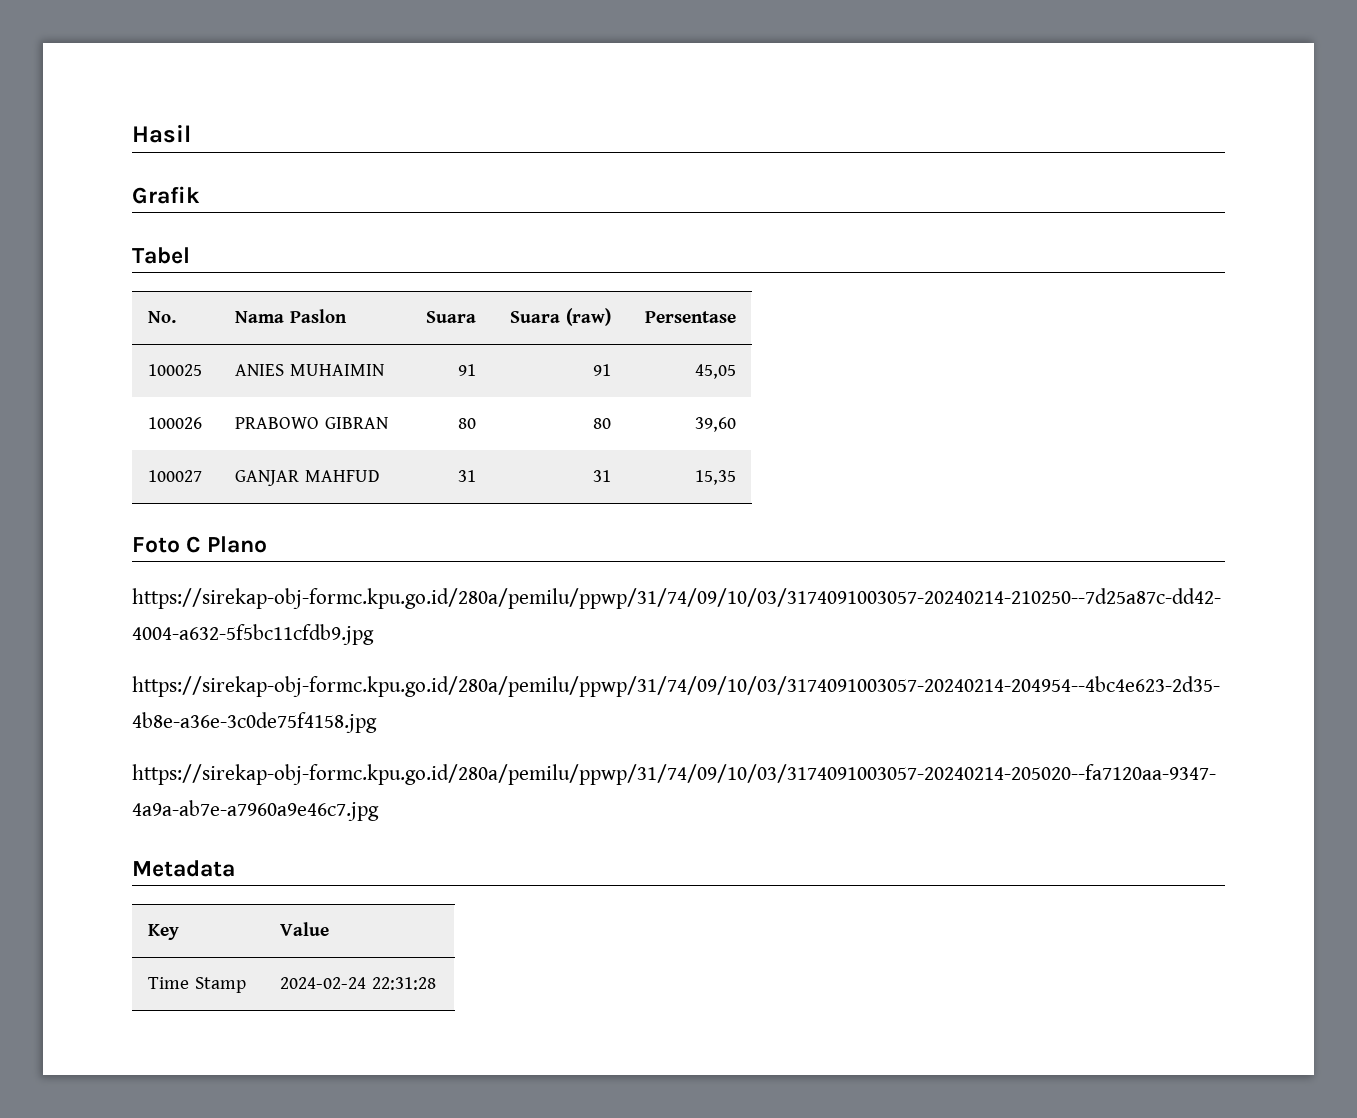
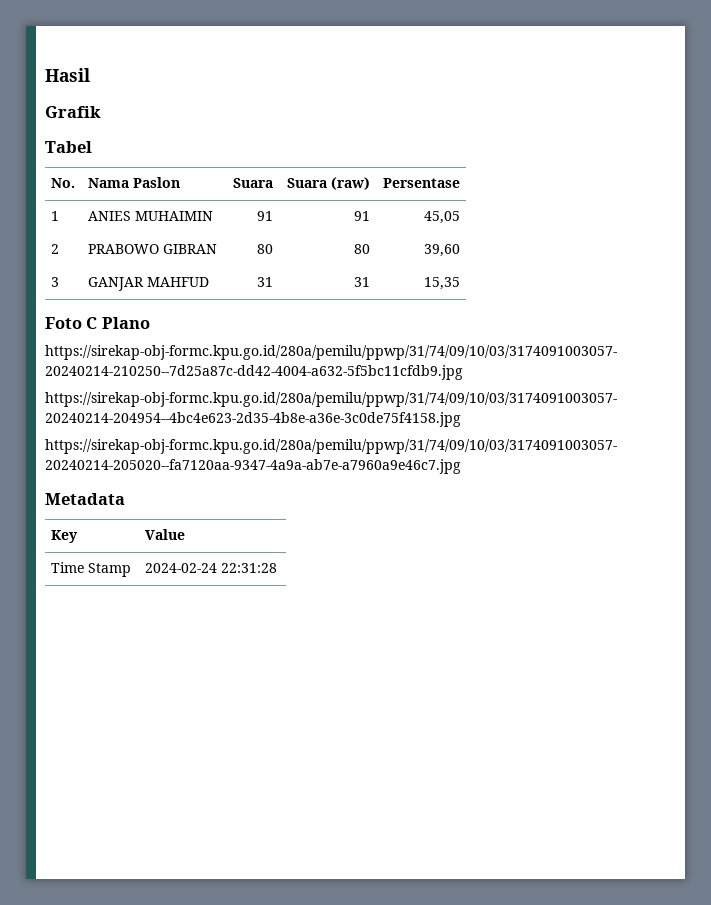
- 100025 | ANIES MUHAIMIN | 91 | 91 | 45,05
+ 1 | ANIES MUHAIMIN | 91 | 91 | 45,05
- 100026 | PRABOWO GIBRAN | 80 | 80 | 39,60
+ 2 | PRABOWO GIBRAN | 80 | 80 | 39,60
- 100027 | GANJAR MAHFUD | 31 | 31 | 15,35
+ 3 | GANJAR MAHFUD | 31 | 31 | 15,35

